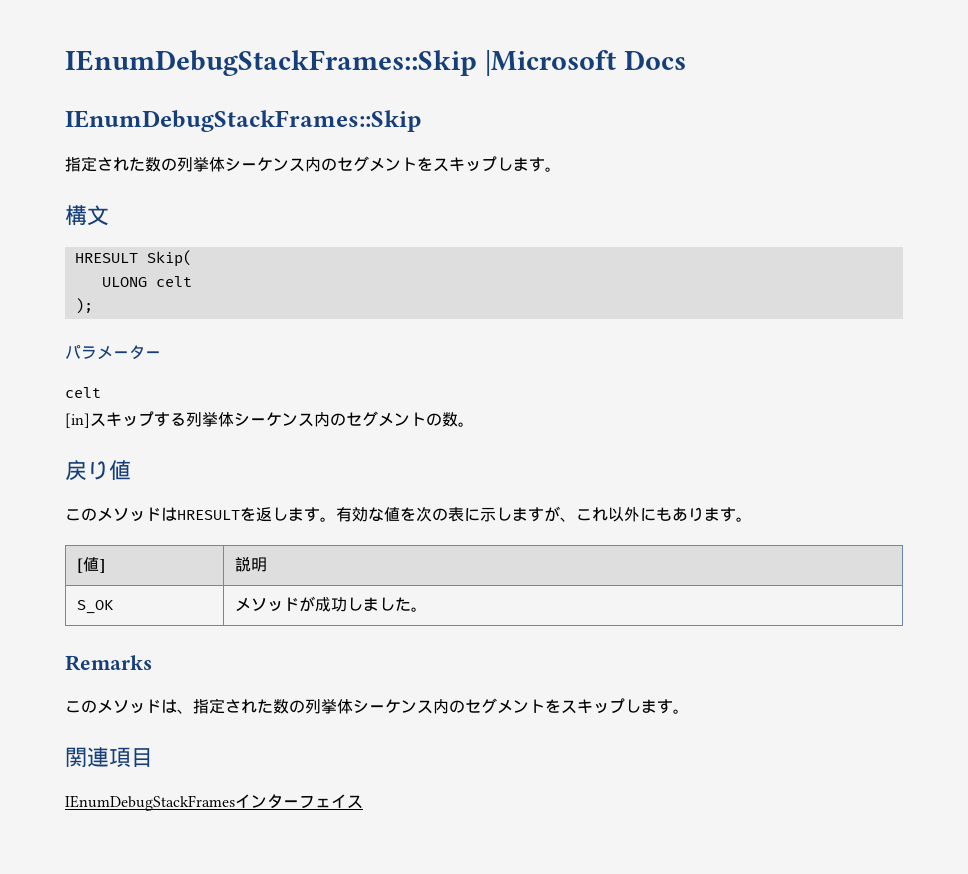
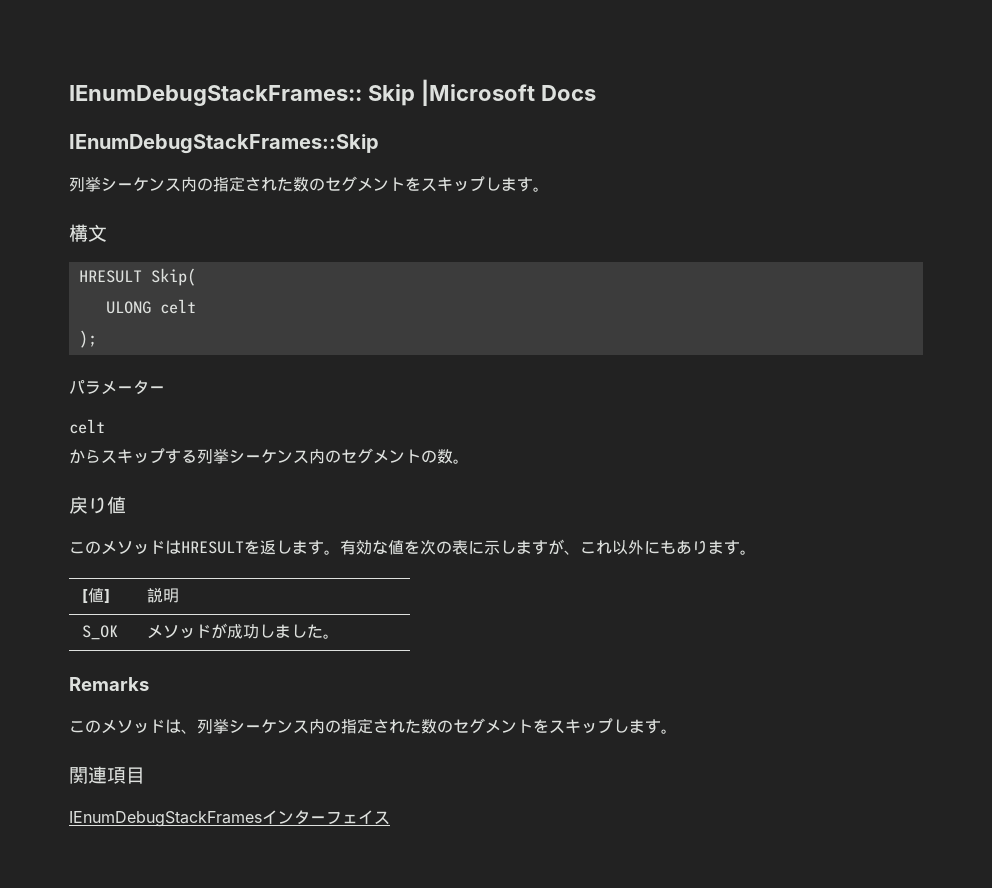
- IEnumDebugStackFrames::Skip |Microsoft Docs
+ IEnumDebugStackFrames:: Skip |Microsoft Docs
  IEnumDebugStackFrames::Skip
- 指定された数の列挙体シーケンス内のセグメントをスキップします。
+ 列挙シーケンス内の指定された数のセグメントをスキップします。
- [in]スキップする列挙体シーケンス内のセグメントの数。
+ からスキップする列挙シーケンス内のセグメントの数。
- このメソッドは、指定された数の列挙体シーケンス内のセグメントをスキップします。
+ このメソッドは、列挙シーケンス内の指定された数のセグメントをスキップします。

